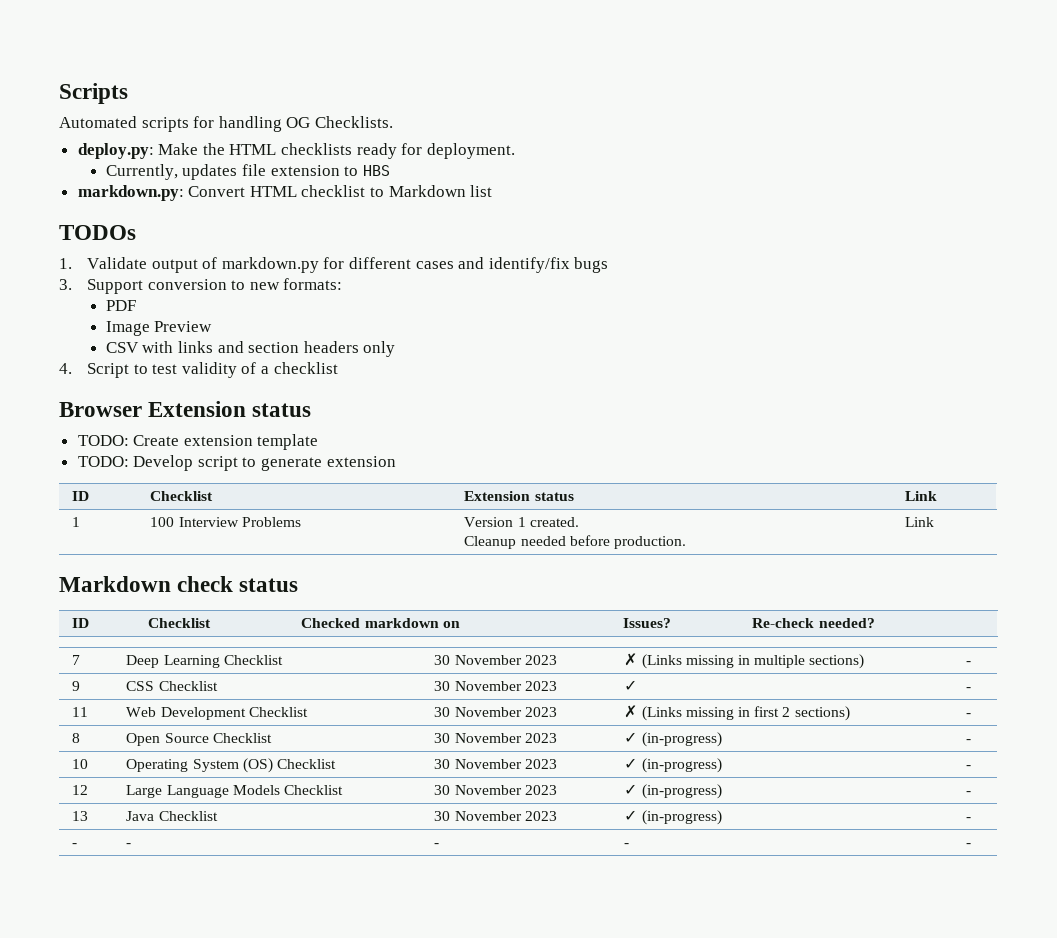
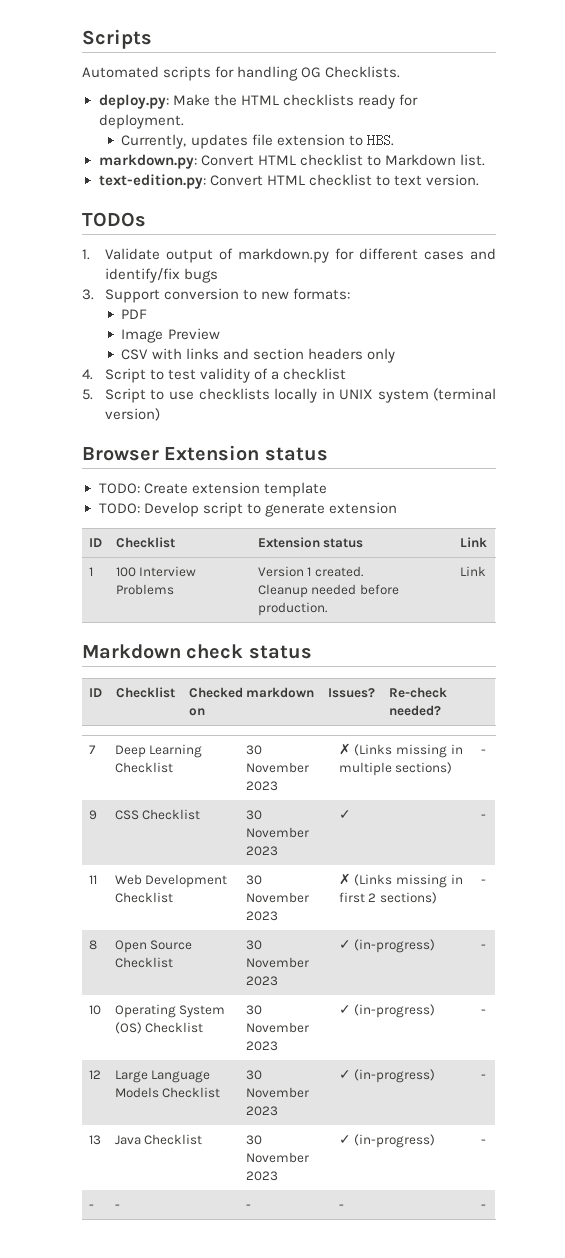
- Currently, updates file extension to HBS
+ Currently, updates file extension to HBS.
- markdown.py: Convert HTML checklist to Markdown list
+ markdown.py: Convert HTML checklist to Markdown list.
+ text-edition.py: Convert HTML checklist to text version.
+ 5. Script to use checklists locally in UNIX system (terminal version)

